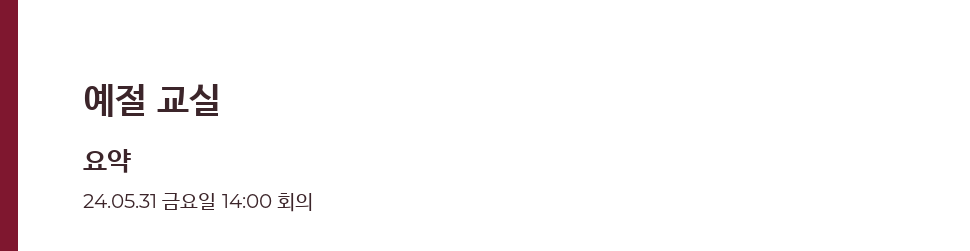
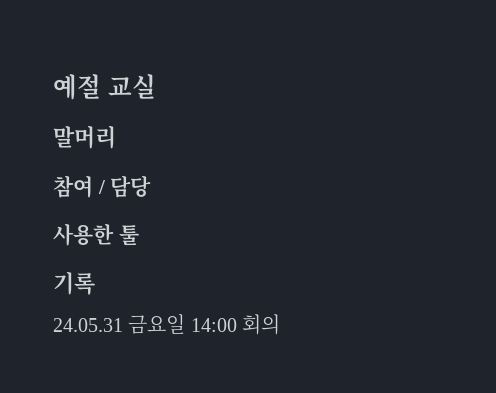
- 요약
+ 말머리
+ 참여 / 담당
+ 사용한 툴
+ 기록

